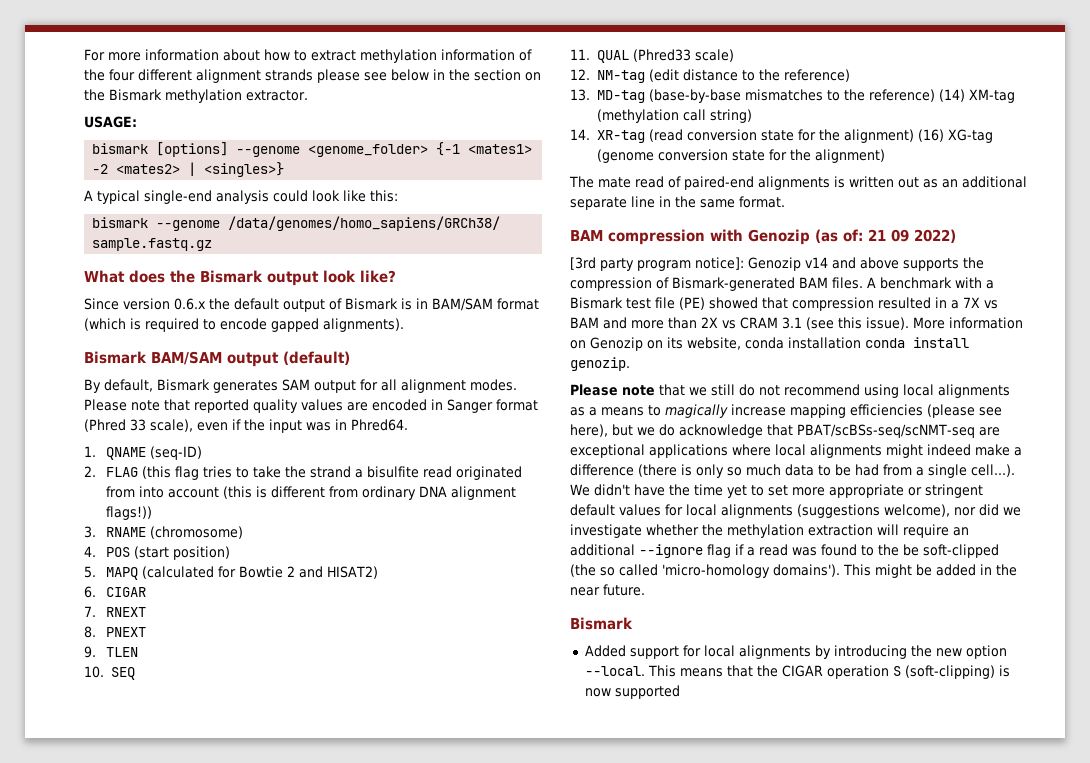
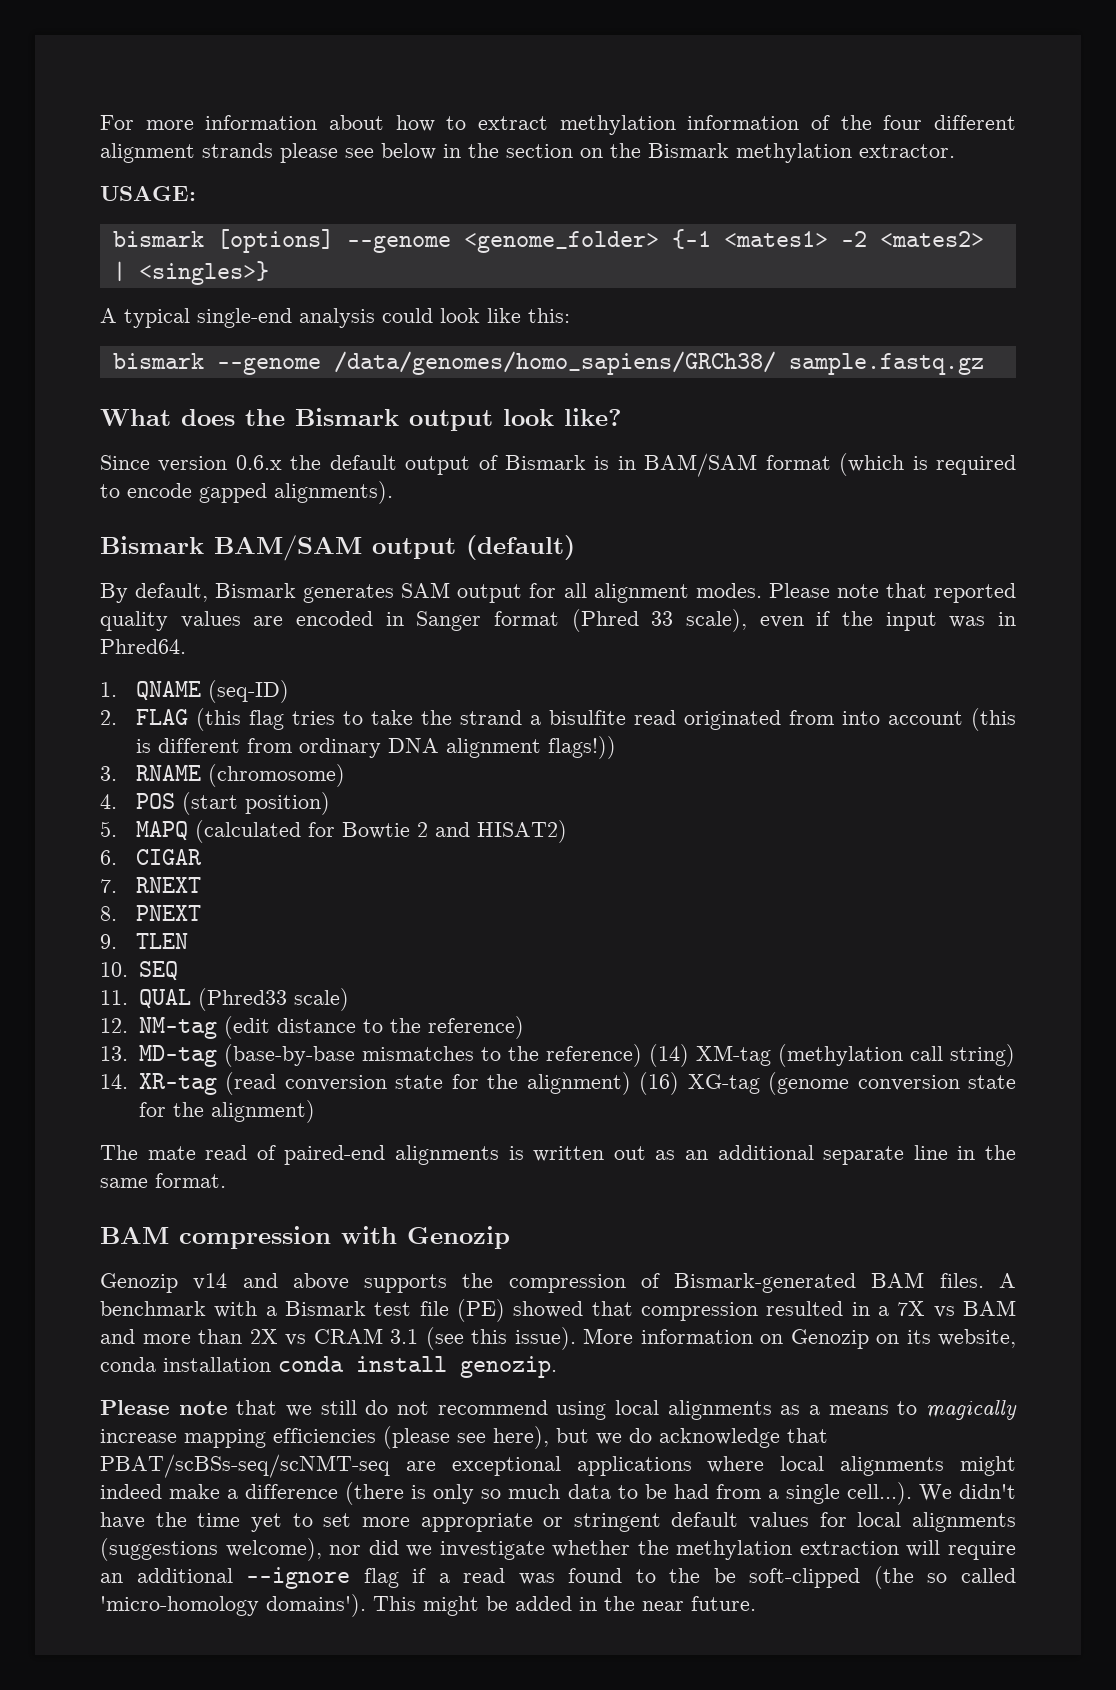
- BAM compression with Genozip (as of: 21 09 2022)
- [3rd party program notice]: Genozip v14 and above supports the compression of Bismark-generated BAM files.
+ BAM compression with Genozip
+ Genozip v14 and above supports the compression of Bismark-generated BAM files.
  This might be added in the near future.
- Bismark
- Added support for local alignments by introducing the new option --local. This means that the CIGAR operation S (soft-clipping) is now supported

